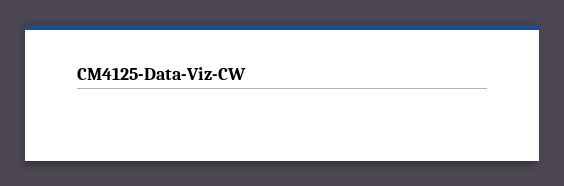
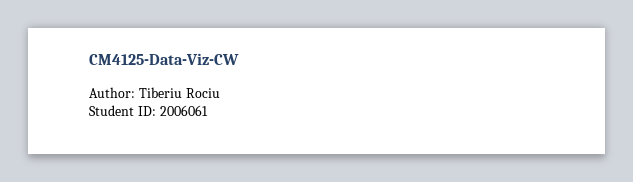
+ Author: Tiberiu Rociu
+ Student ID: 2006061

